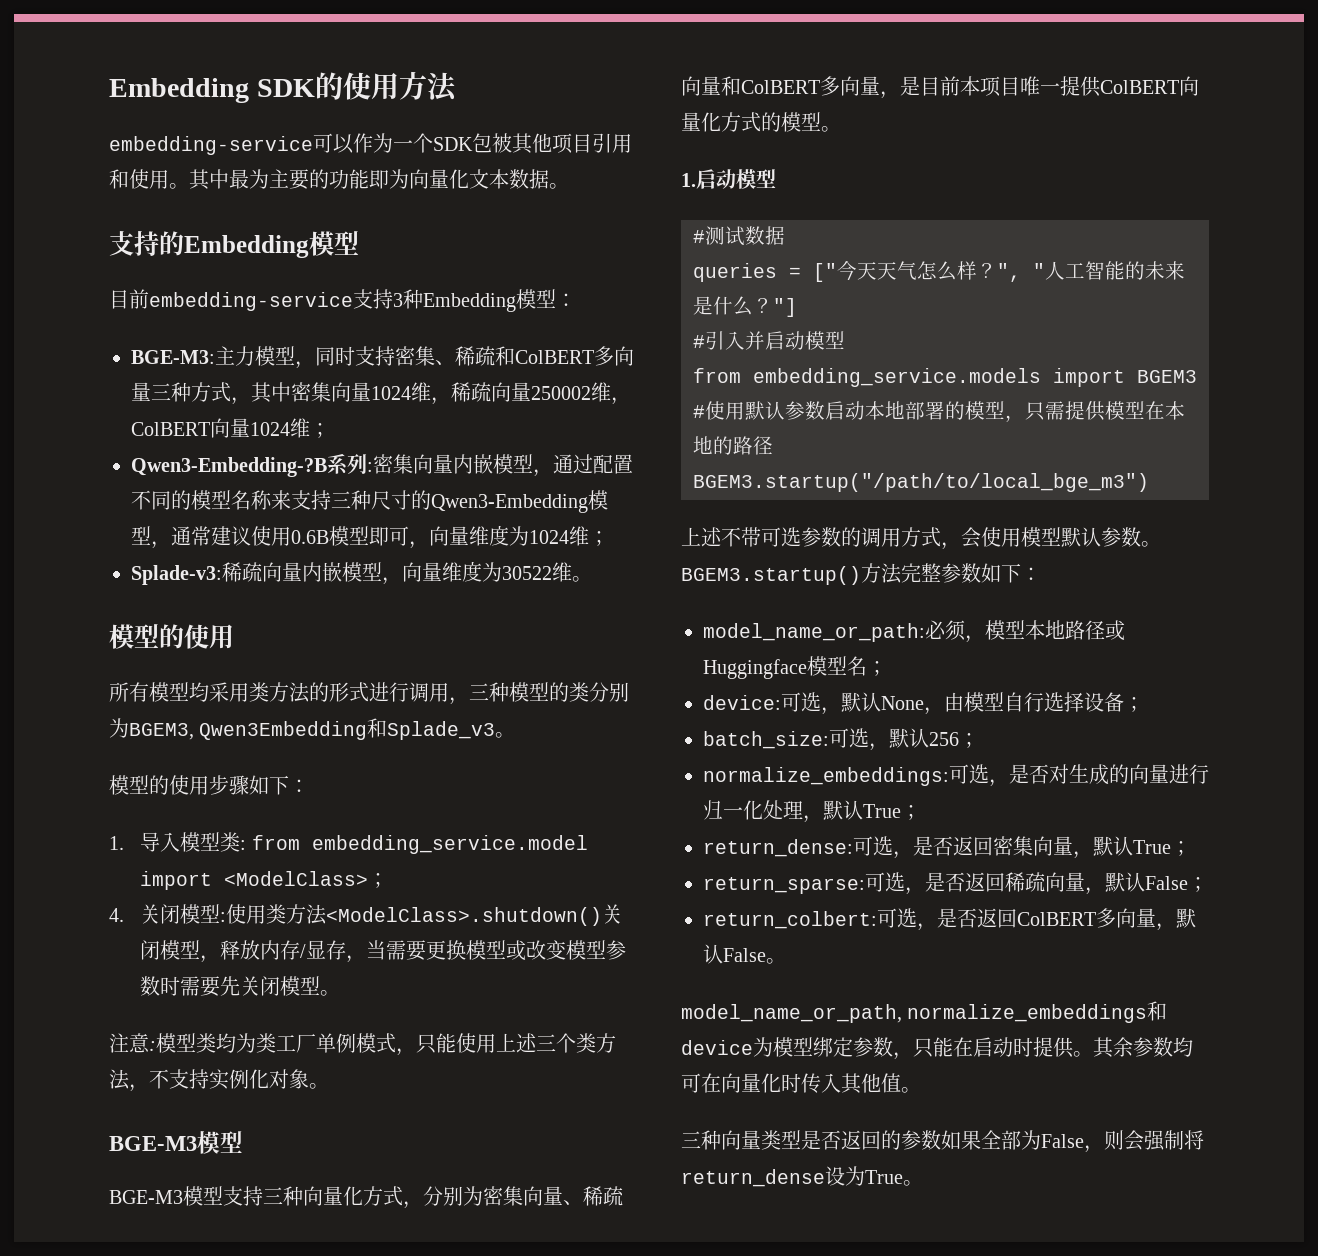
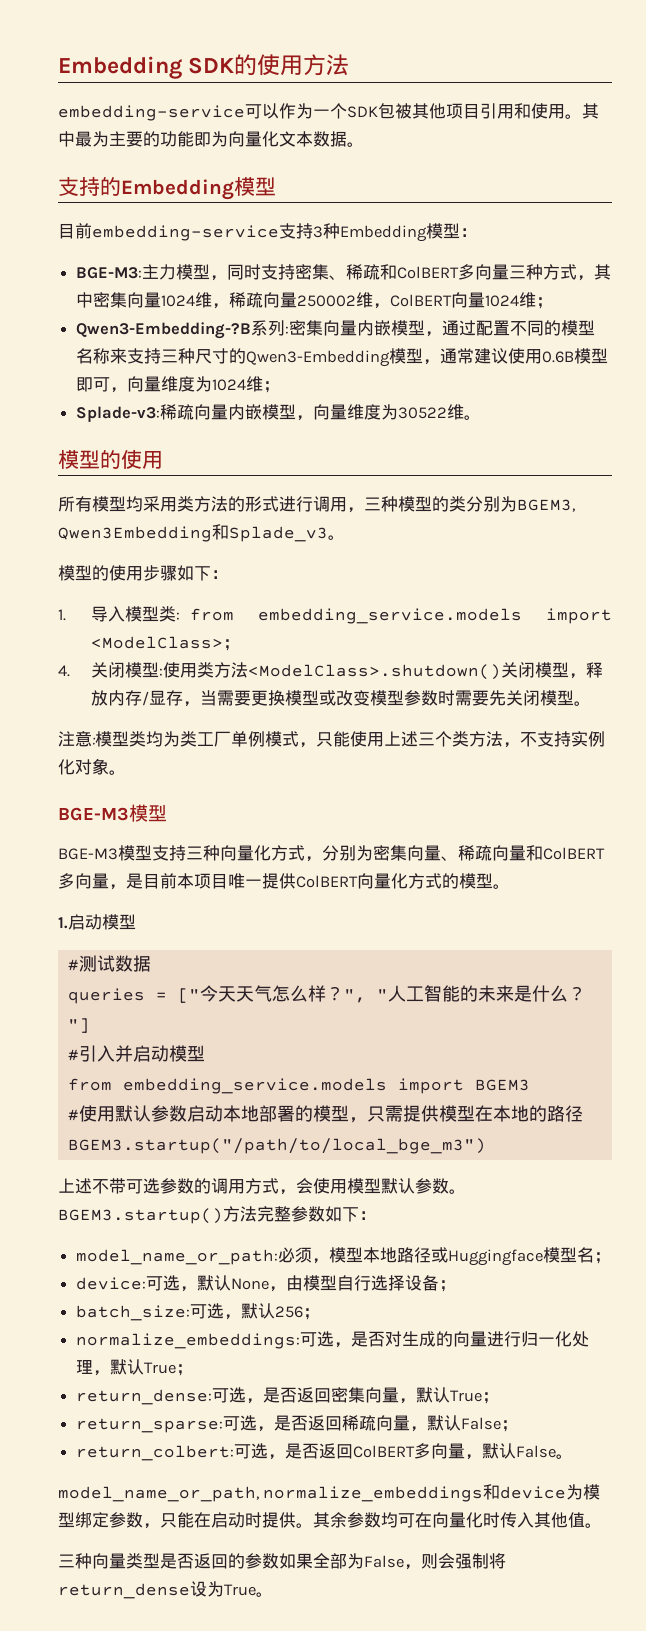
- 1.导入模型类: from embedding_service.model import <ModelClass>；
+ 1.导入模型类: from embedding_service.models import <ModelClass>；

